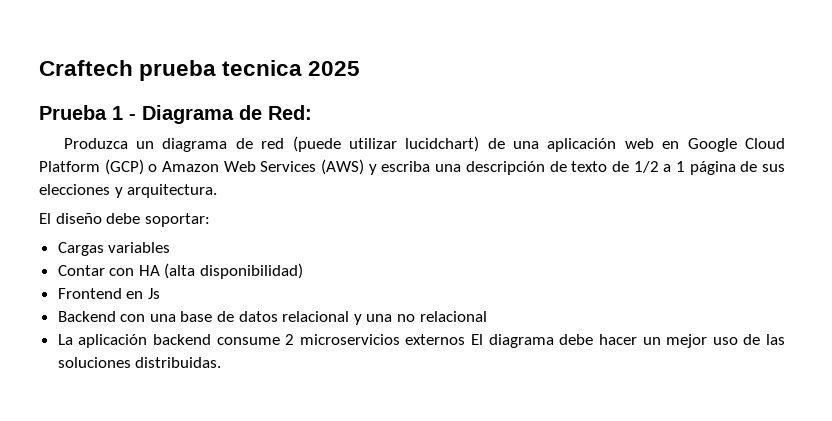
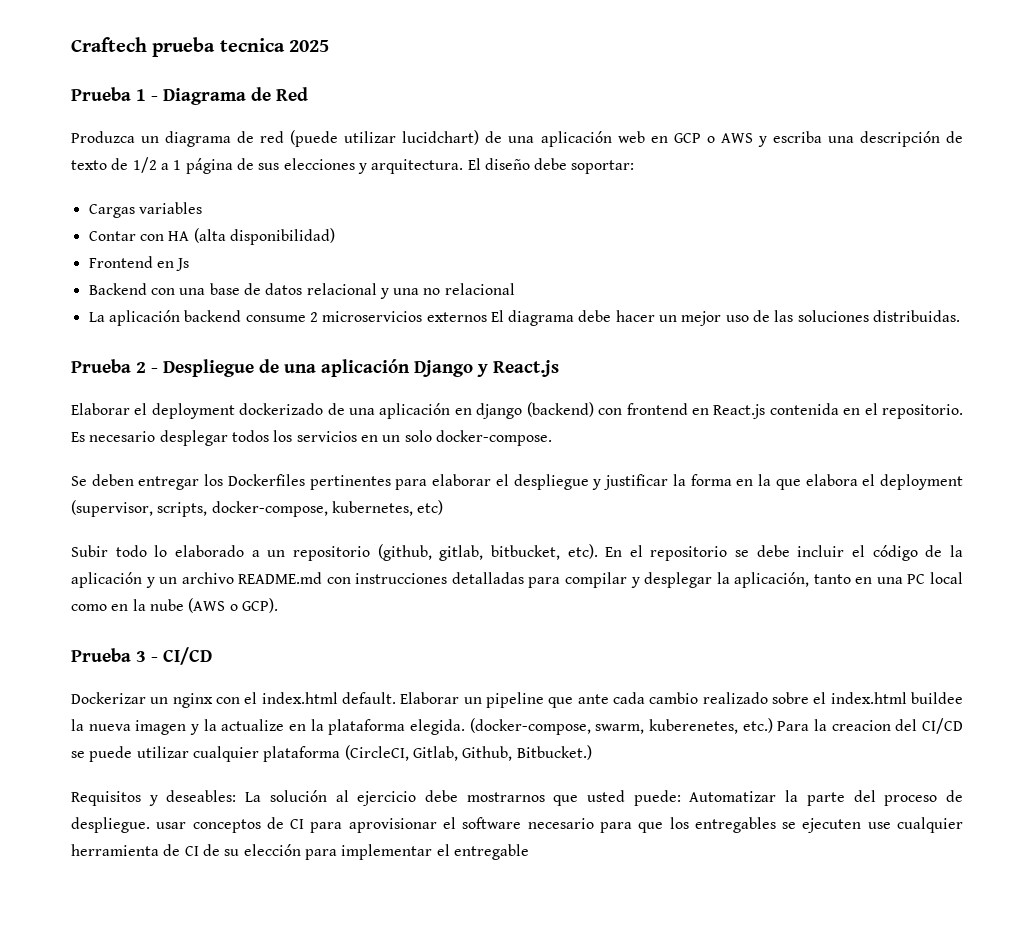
- Prueba 1 - Diagrama de Red:
+ Prueba 1 - Diagrama de Red
- Produzca un diagrama de red (puede utilizar lucidchart) de una aplicación web en Google Cloud Platform (GCP) o Amazon Web Services (AWS) y escriba una descripción de texto de 1/2 a 1 página de sus elecciones y arquitectura.
- El diseño debe soportar:
+ Produzca un diagrama de red (puede utilizar lucidchart) de una aplicación web en GCP o AWS y escriba una descripción de texto de 1/2 a 1 página de sus elecciones y arquitectura. El diseño debe soportar:
+ Prueba 2 - Despliegue de una aplicación Django y React.js
+ Elaborar el deployment dockerizado de una aplicación en django (backend) con frontend en React.js contenida en el repositorio. Es necesario desplegar todos los servicios en un solo docker-compose.
+ Se deben entregar los Dockerfiles pertinentes para elaborar el despliegue y justificar la forma en la que elabora el deployment (supervisor, scripts, docker-compose, kubernetes, etc)
+ Subir todo lo elaborado a un repositorio (github, gitlab, bitbucket, etc). En el repositorio se debe incluir el código de la aplicación y un archivo README.md con instrucciones detalladas para compilar y desplegar la aplicación, tanto en una PC local como en la nube (AWS o GCP).
+ Prueba 3 - CI/CD
+ Dockerizar un nginx con el index.html default. Elaborar un pipeline que ante cada cambio realizado sobre el index.html buildee la nueva imagen y la actualize en la plataforma elegida. (docker-compose, swarm, kuberenetes, etc.) Para la creacion del CI/CD se puede utilizar cualquier plataforma (CircleCI, Gitlab, Github, Bitbucket.)
+ Requisitos y deseables: La solución al ejercicio debe mostrarnos que usted puede: Automatizar la parte del proceso de despliegue. usar conceptos de CI para aprovisionar el software necesario para que los entregables se ejecuten use cualquier herramienta de CI de su elección para implementar el entregable

